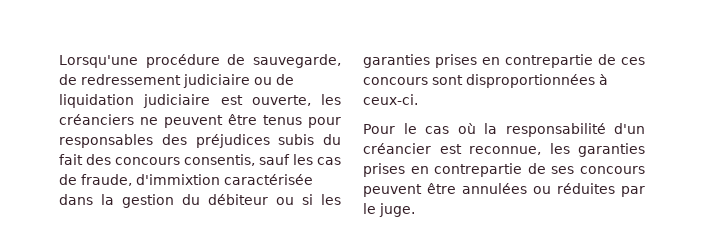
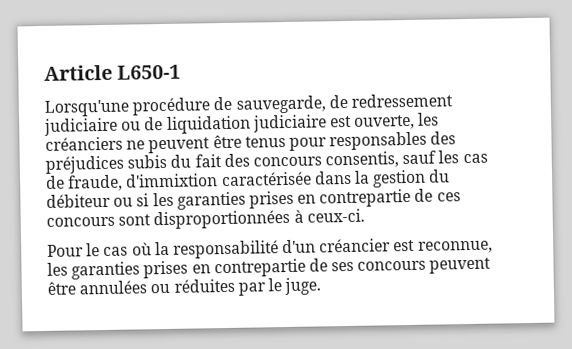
+ Article L650-1

